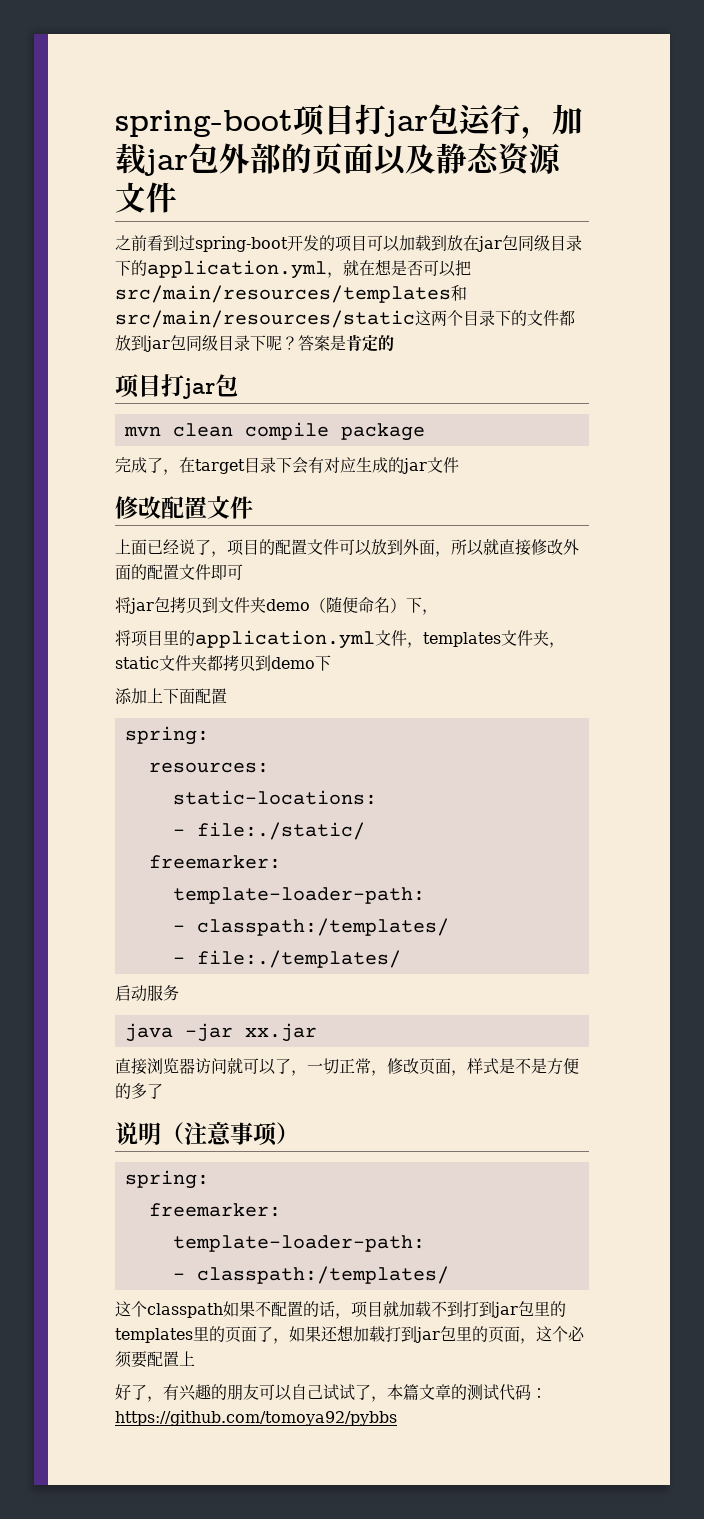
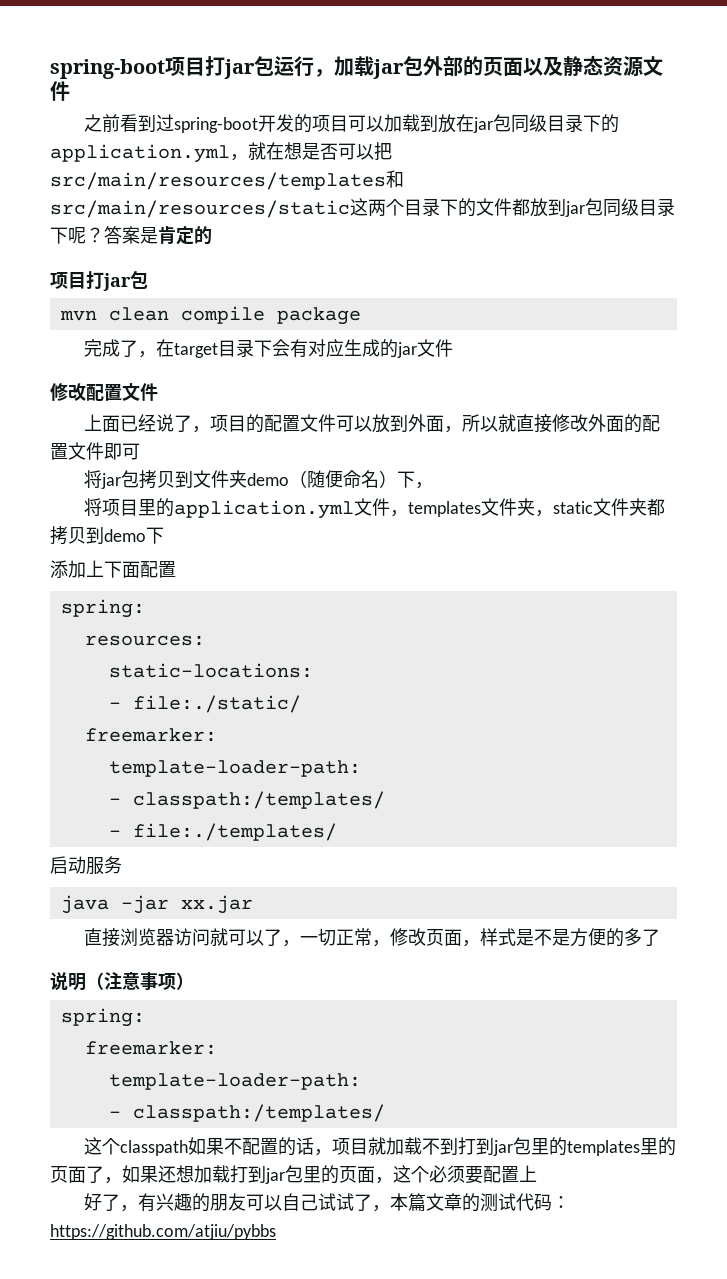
- 好了，有兴趣的朋友可以自己试试了，本篇文章的测试代码：https://github.com/tomoya92/pybbs
+ 好了，有兴趣的朋友可以自己试试了，本篇文章的测试代码：https://github.com/atjiu/pybbs

